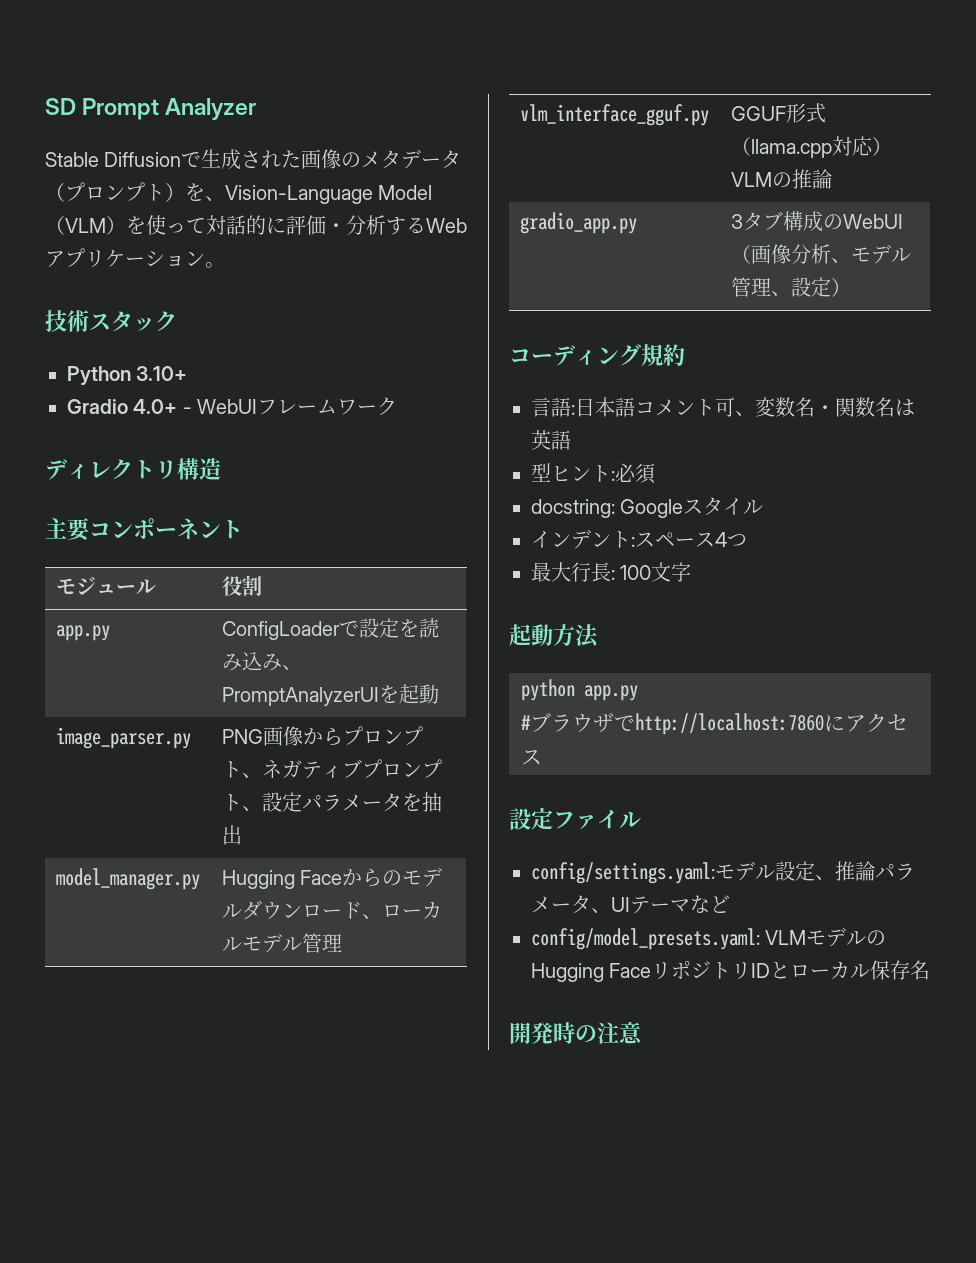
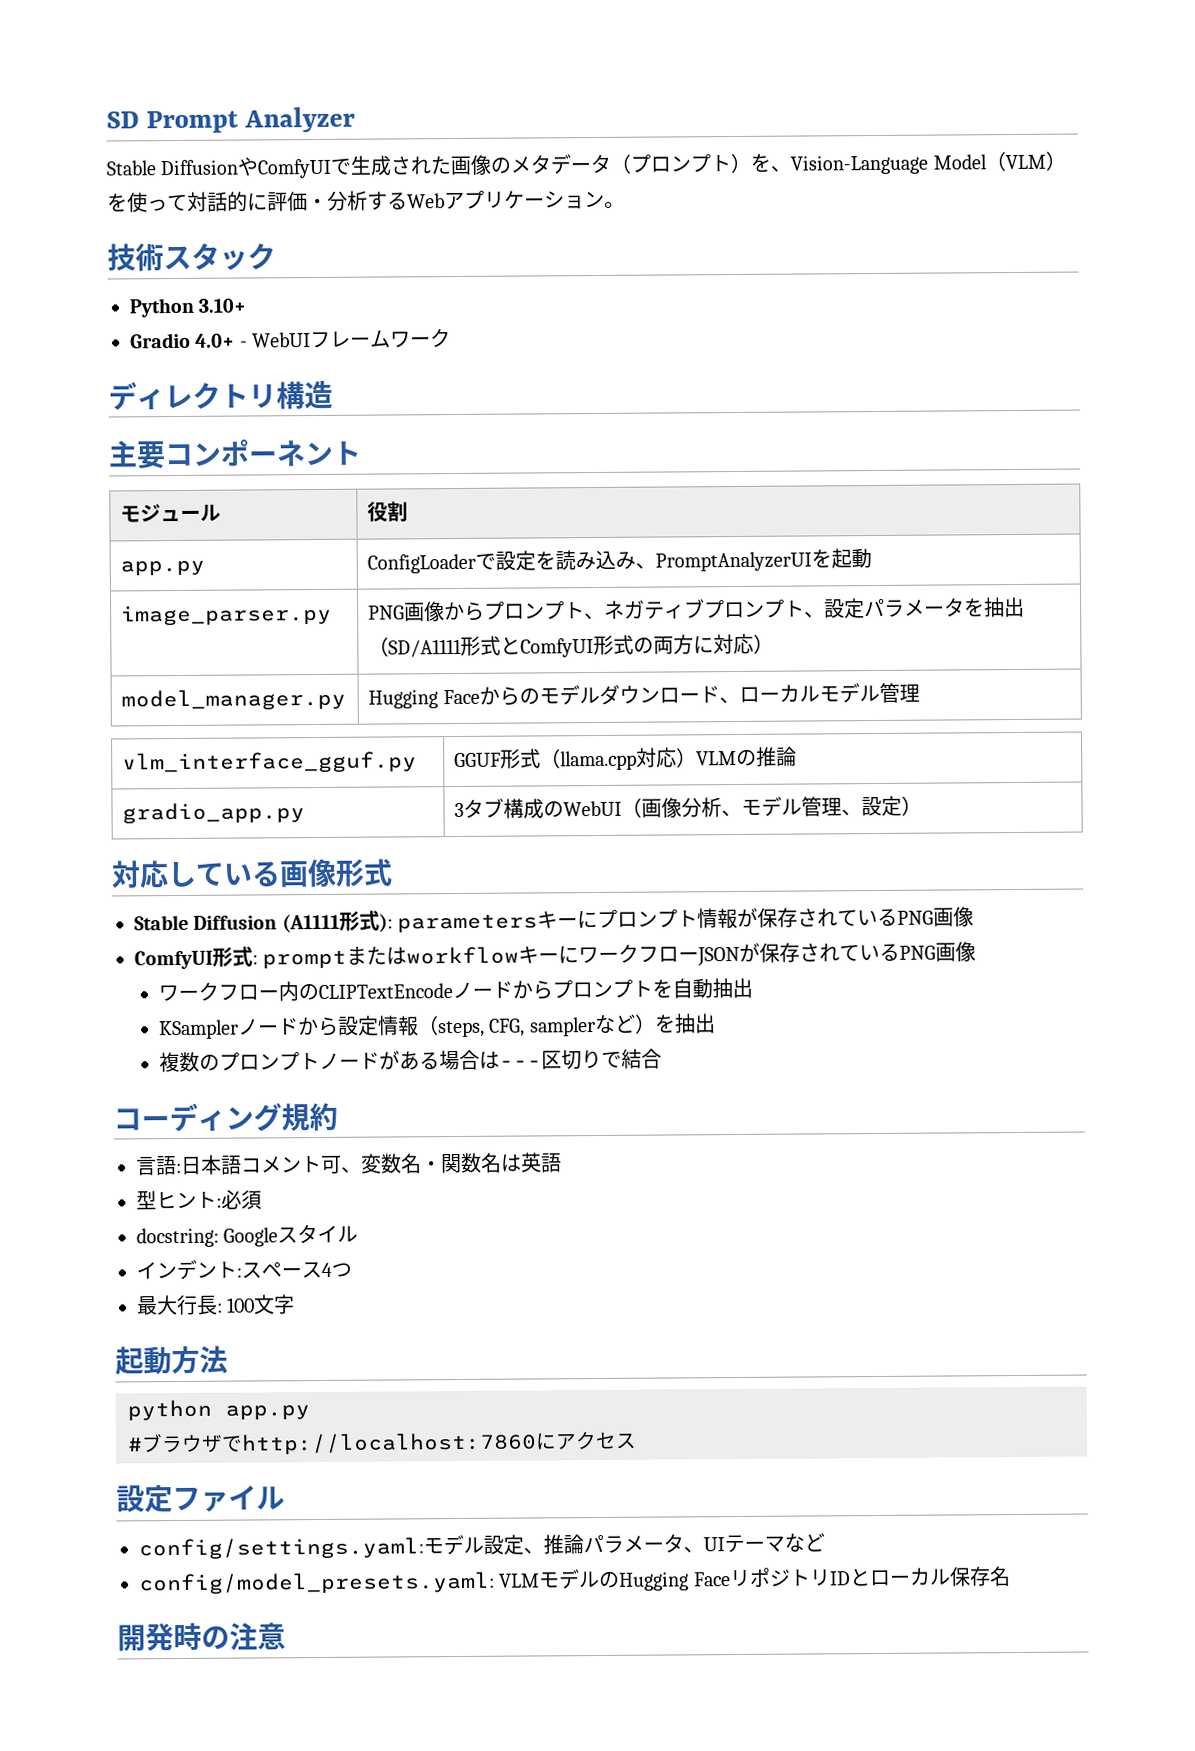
- Stable Diffusionで生成された画像のメタデータ（プロンプト）を、Vision-Language Model（VLM）を使って対話的に評価・分析するWebアプリケーション。
+ Stable DiffusionやComfyUIで生成された画像のメタデータ（プロンプト）を、Vision-Language Model（VLM）を使って対話的に評価・分析するWebアプリケーション。
- image_parser.py | PNG画像からプロンプト、ネガティブプロンプト、設定パラメータを抽出
+ image_parser.py | PNG画像からプロンプト、ネガティブプロンプト、設定パラメータを抽出（SD/A1111形式とComfyUI形式の両方に対応）
+ 対応している画像形式
+ Stable Diffusion (A1111形式): parametersキーにプロンプト情報が保存されているPNG画像
+ ComfyUI形式: promptまたはworkflowキーにワークフローJSONが保存されているPNG画像
+ ワークフロー内のCLIPTextEncodeノードからプロンプトを自動抽出
+ KSamplerノードから設定情報（steps, CFG, samplerなど）を抽出
+ 複数のプロンプトノードがある場合は---区切りで結合

